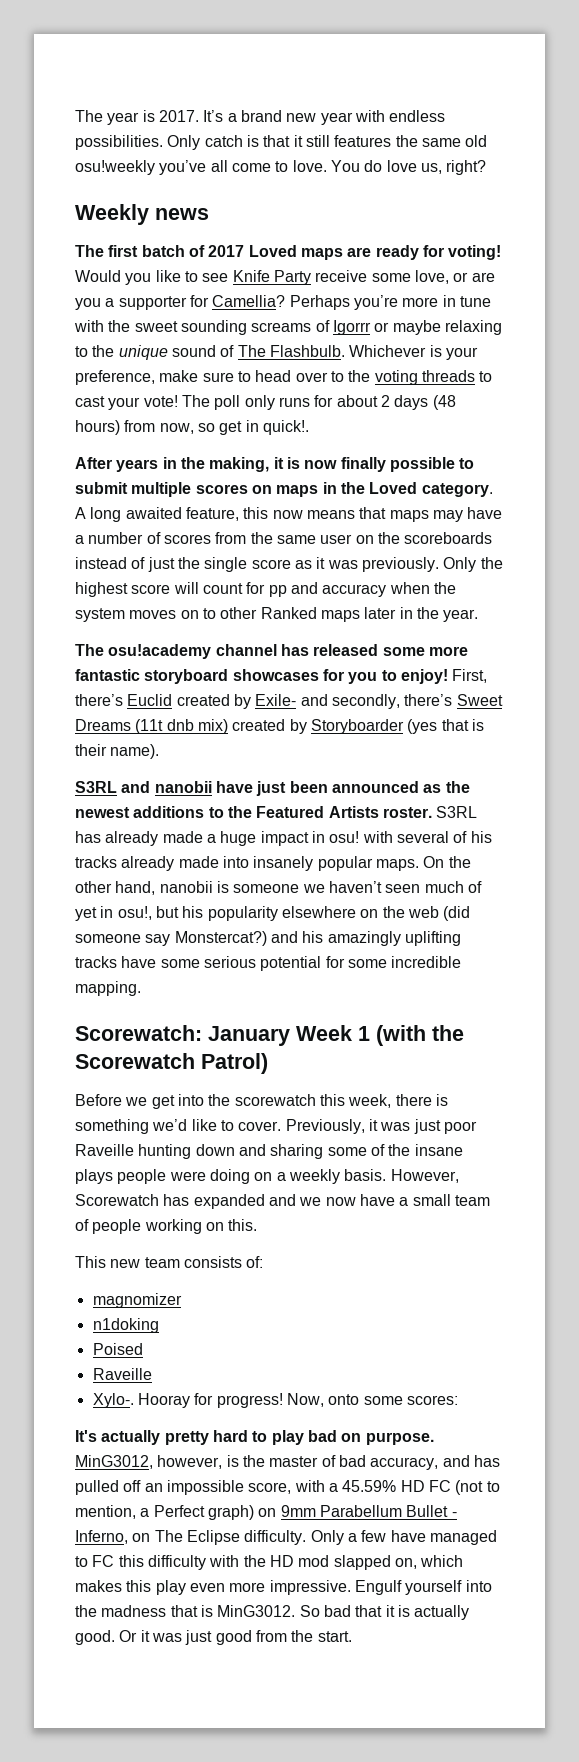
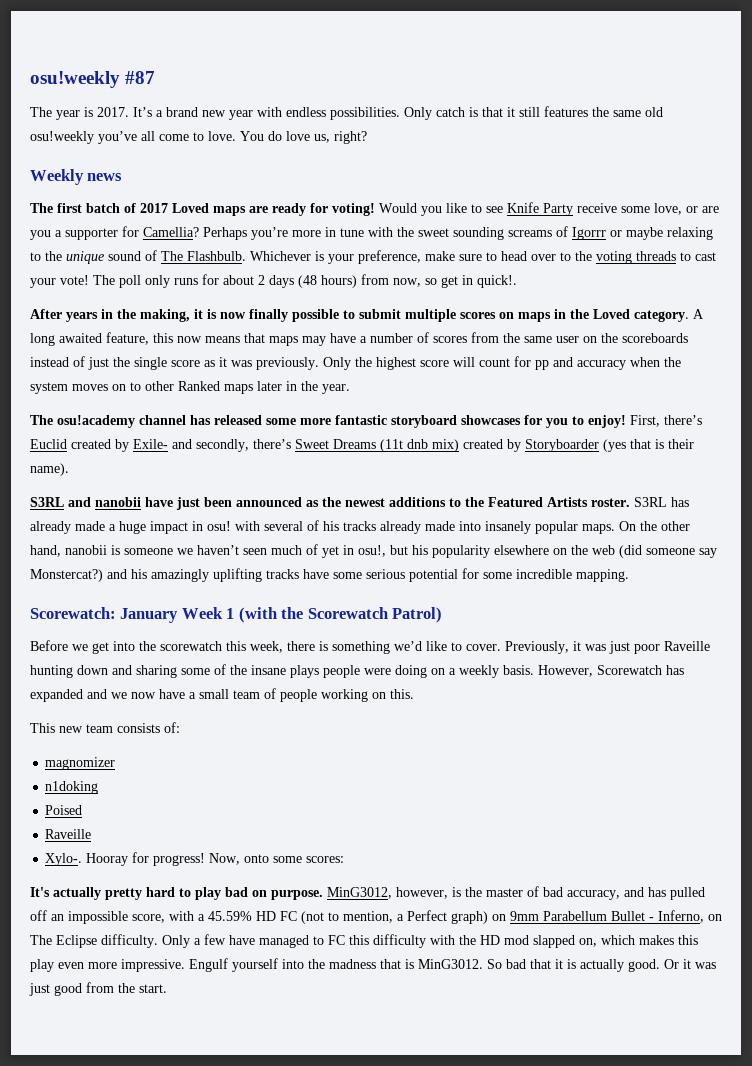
+ osu!weekly #87

